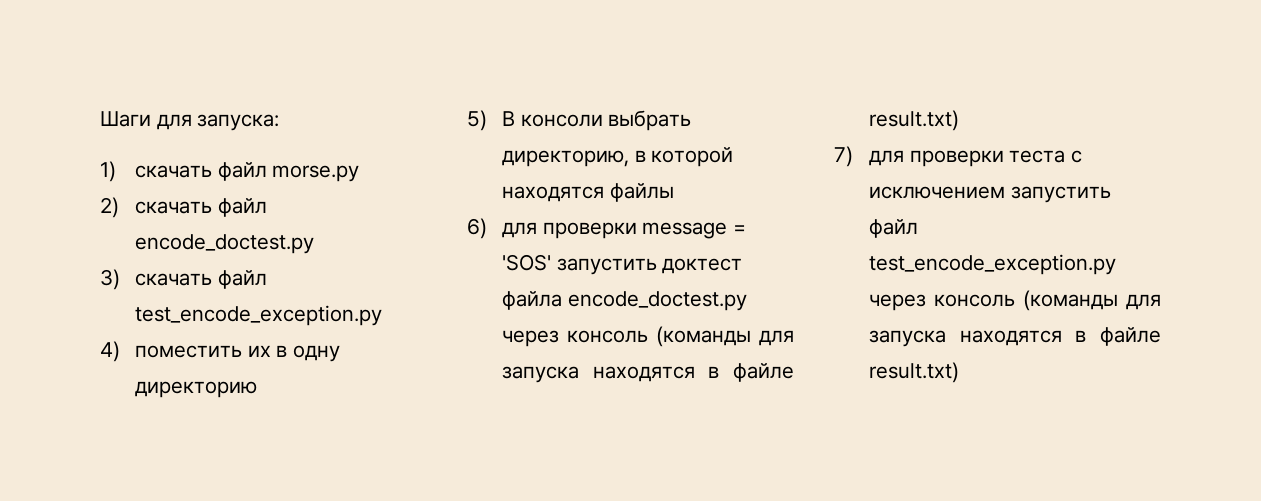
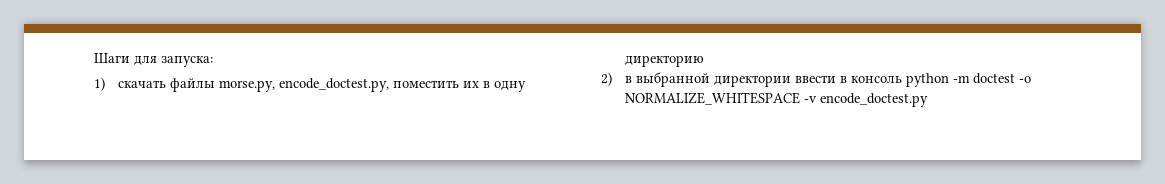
- 1) скачать файл morse.py
- 2) скачать файл encode_doctest.py
- 3) скачать файл test_encode_exception.py
- 4) поместить их в одну директорию
+ 1) скачать файлы morse.py, encode_doctest.py, поместить их в одну директорию
- 5) В консоли выбрать директорию, в которой находятся файлы
- 6) для проверки message = 'SOS' запустить доктест файла encode_doctest.py через консоль (команды для запуска находятся в файле result.txt)
- 7) для проверки теста с исключением запустить файл test_encode_exception.py через консоль (команды для запуска находятся в файле result.txt)
+ 2) в выбранной директории ввести в консоль python -m doctest -o NORMALIZE_WHITESPACE -v encode_doctest.py

